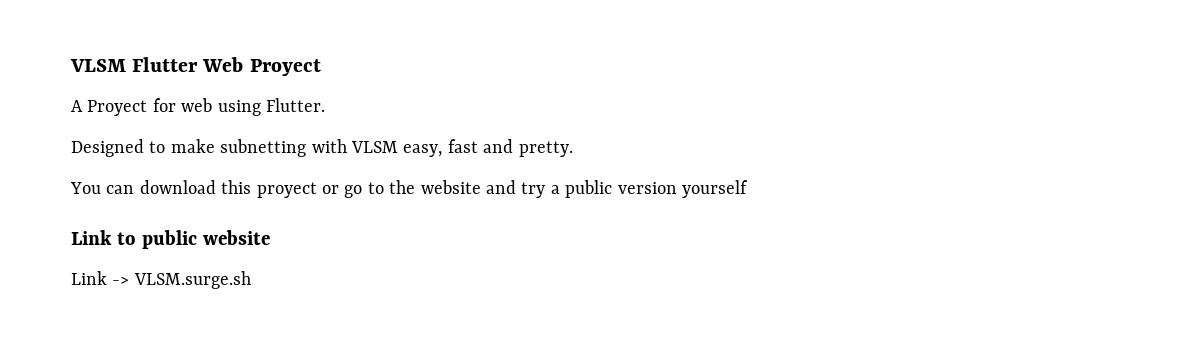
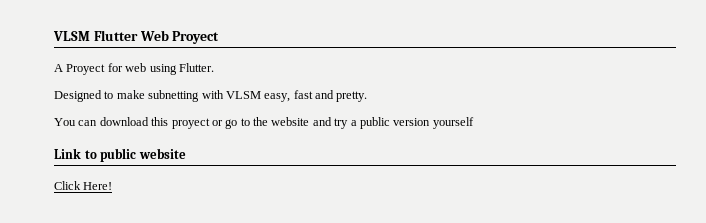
- Link -> VLSM.surge.sh
+ Click Here!

